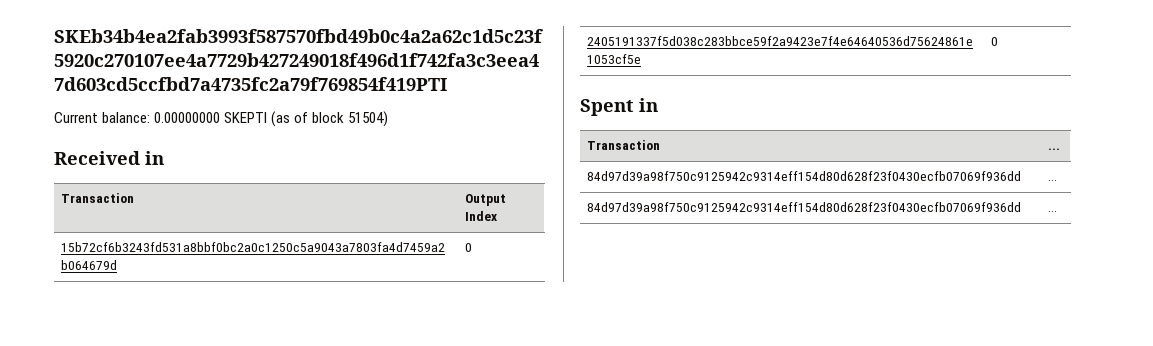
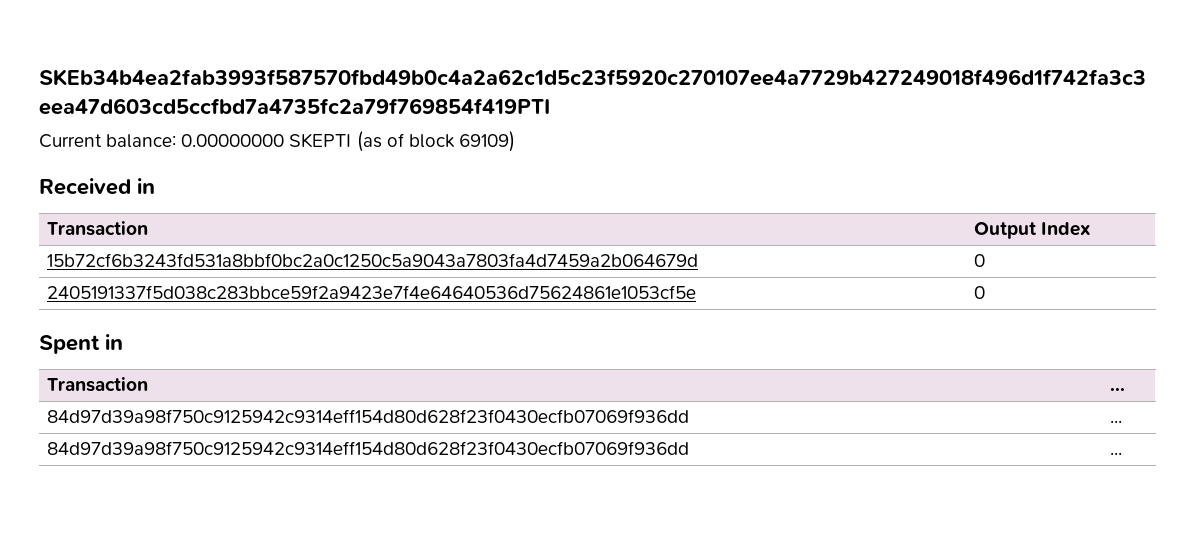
- Current balance: 0.00000000 SKEPTI (as of block 51504)
+ Current balance: 0.00000000 SKEPTI (as of block 69109)

